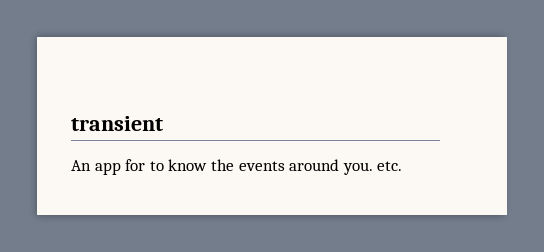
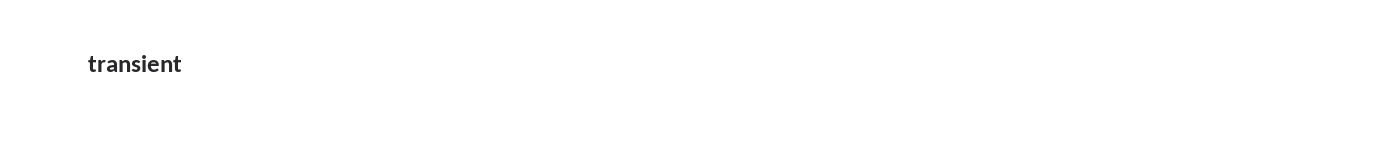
- An app for to know the events around you. etc.

